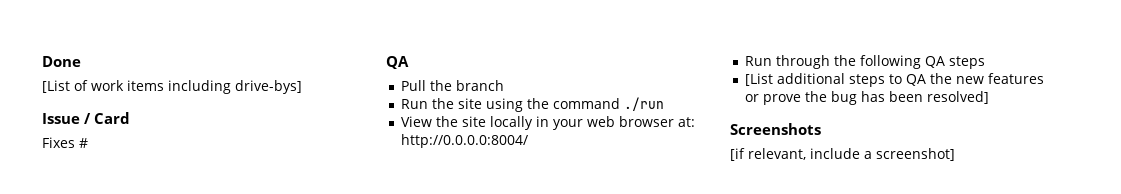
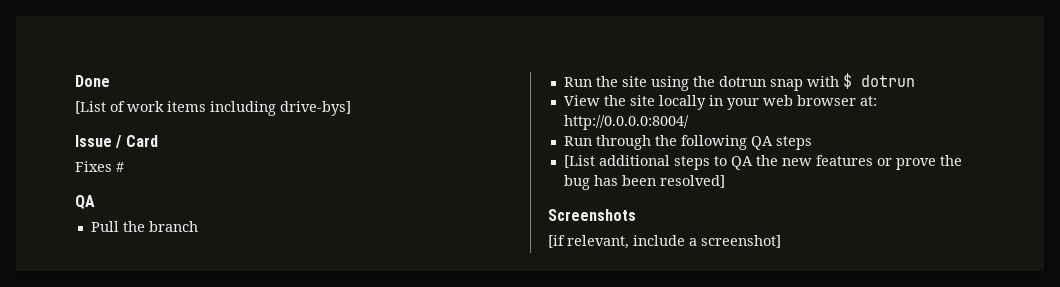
- Run the site using the command ./run
+ Run the site using the dotrun snap with $ dotrun

